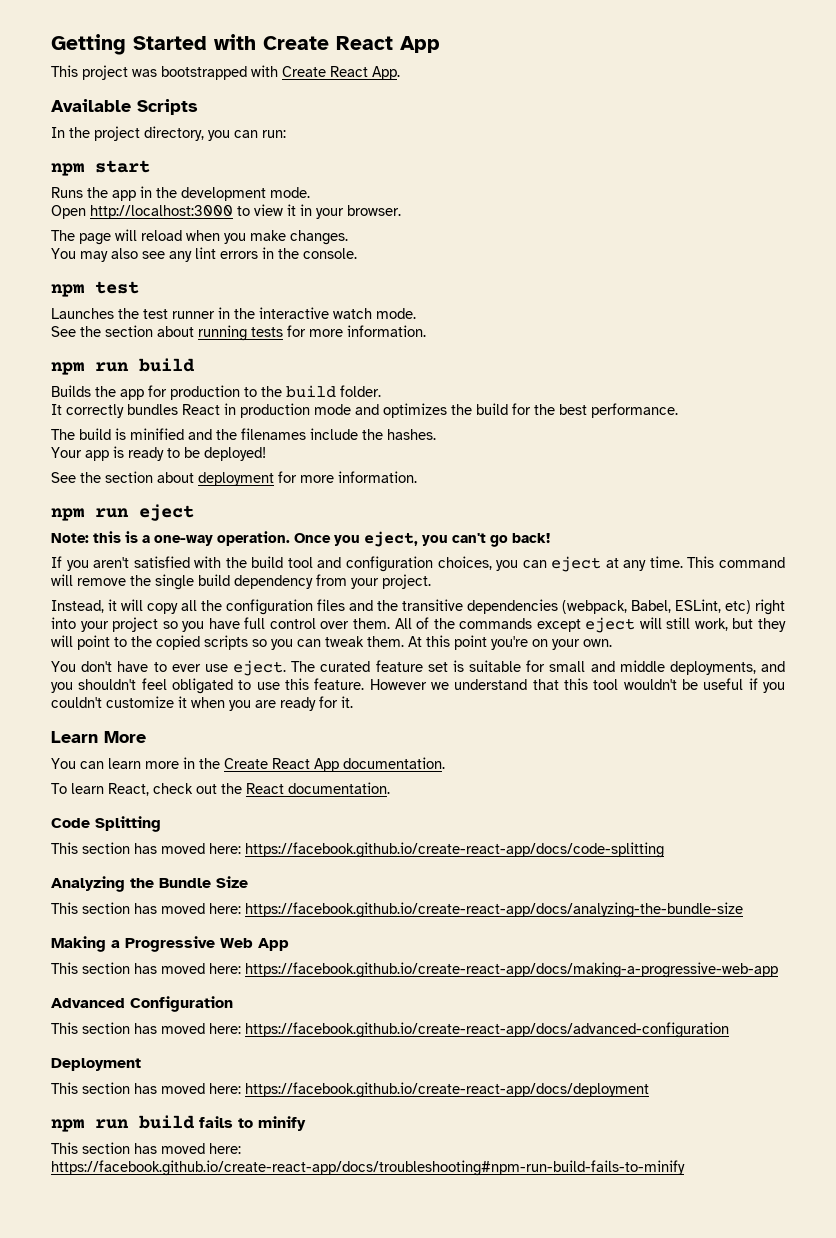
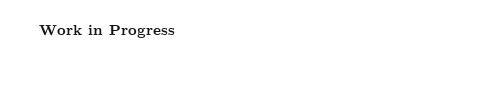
- Getting Started with Create React App
- This project was bootstrapped with Create React App.
- Available Scripts
- In the project directory, you can run:
- npm start
- Runs the app in the development mode.
- Open http://localhost:3000 to view it in your browser.
- The page will reload when you make changes.
- You may also see any lint errors in the console.
- npm test
- Launches the test runner in the interactive watch mode.
- See the section about running tests for more information.
- npm run build
- Builds the app for production to the build folder.
- It correctly bundles React in production mode and optimizes the build for the best performance.
- The build is minified and the filenames include the hashes.
- Your app is ready to be deployed!
- See the section about deployment for more information.
- npm run eject
- Note: this is a one-way operation. Once you eject, you can't go back!
- If you aren't satisfied with the build tool and configuration choices, you can eject at any time. This command will remove the single build dependency from your project.
- Instead, it will copy all the configuration files and the transitive dependencies (webpack, Babel, ESLint, etc) right into your project so you have full control over them. All of the commands except eject will still work, but they will point to the copied scripts so you can tweak them. At this point you're on your own.
- You don't have to ever use eject. The curated feature set is suitable for small and middle deployments, and you shouldn't feel obligated to use this feature. However we understand that this tool wouldn't be useful if you couldn't customize it when you are ready for it.
- Learn More
- You can learn more in the Create React App documentation.
- To learn React, check out the React documentation.
- Code Splitting
- This section has moved here: https://facebook.github.io/create-react-app/docs/code-splitting
- Analyzing the Bundle Size
- This section has moved here: https://facebook.github.io/create-react-app/docs/analyzing-the-bundle-size
- Making a Progressive Web App
- This section has moved here: https://facebook.github.io/create-react-app/docs/making-a-progressive-web-app
- Advanced Configuration
- This section has moved here: https://facebook.github.io/create-react-app/docs/advanced-configuration
- Deployment
- This section has moved here: https://facebook.github.io/create-react-app/docs/deployment
- npm run build fails to minify
- This section has moved here: https://facebook.github.io/create-react-app/docs/troubleshooting#npm-run-build-fails-to-minify
+ Work in Progress

